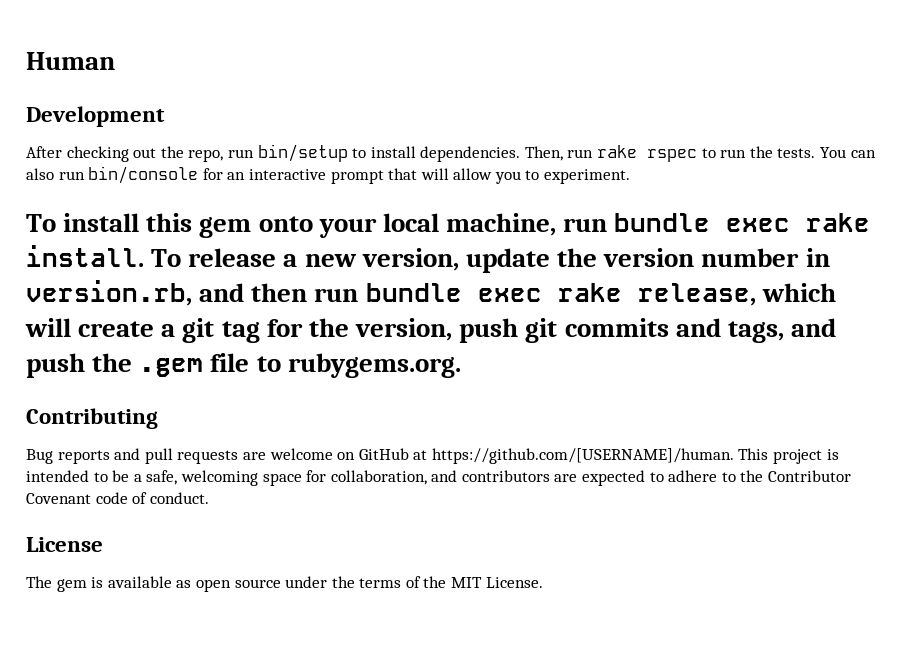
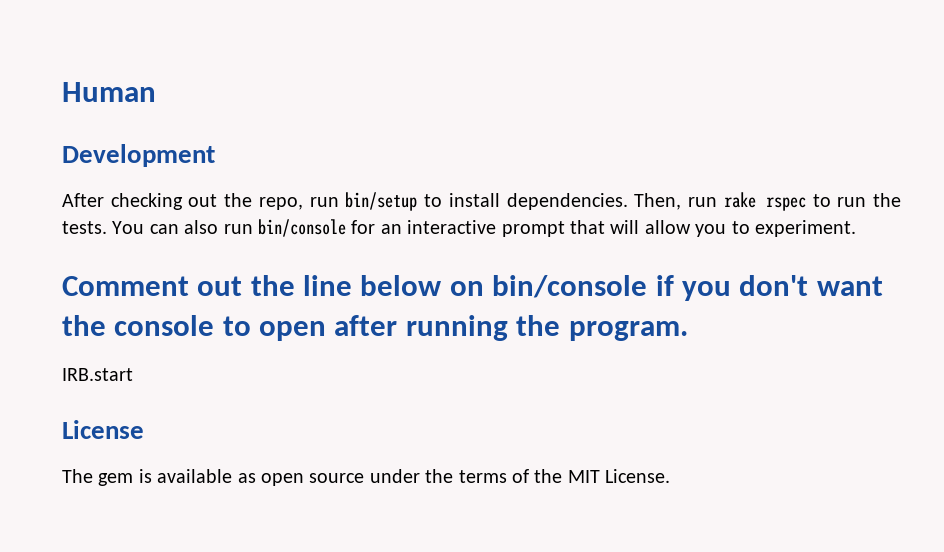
- To install this gem onto your local machine, run bundle exec rake install. To release a new version, update the version number in version.rb, and then run bundle exec rake release, which will create a git tag for the version, push git commits and tags, and push the .gem file to rubygems.org.
- Contributing
- Bug reports and pull requests are welcome on GitHub at https://github.com/[USERNAME]/human. This project is intended to be a safe, welcoming space for collaboration, and contributors are expected to adhere to the Contributor Covenant code of conduct.
+ Comment out the line below on bin/console if you don't want the console to open after running the program.
+ IRB.start

